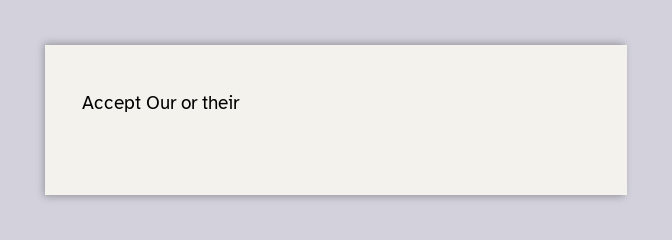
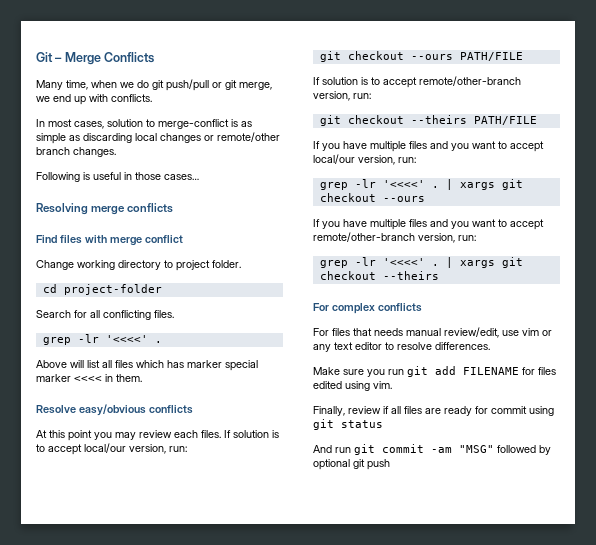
- Accept Our or their
+ Git – Merge Conflicts
+ Many time, when we do git push/pull or git merge, we end up with conflicts.
+ In most cases, solution to merge-conflict is as simple as discarding local changes or remote/other branch changes.
+ Following is useful in those cases…
+ Resolving merge conflicts
+ Find files with merge conflict
+ Change working directory to project folder.
+ cd project-folder
+ Search for all conflicting files.
+ grep -lr '<<<<' .
+ Above will list all files which has marker special marker <<<< in them.
+ Resolve easy/obvious conflicts
+ At this point you may review each files. If solution is to accept local/our version, run:
+ git checkout --ours PATH/FILE
+ If solution is to accept remote/other-branch version, run:
+ git checkout --theirs PATH/FILE
+ If you have multiple files and you want to accept local/our version, run:
+ grep -lr '<<<<' . | xargs git checkout --ours
+ If you have multiple files and you want to accept remote/other-branch version, run:
+ grep -lr '<<<<' . | xargs git checkout --theirs
+ For complex conflicts
+ For files that needs manual review/edit, use vim or any text editor to resolve differences.
+ Make sure you run git add FILENAME for files edited using vim.
+ Finally, review if all files are ready for commit using git status
+ And run git commit -am "MSG" followed by optional git push

